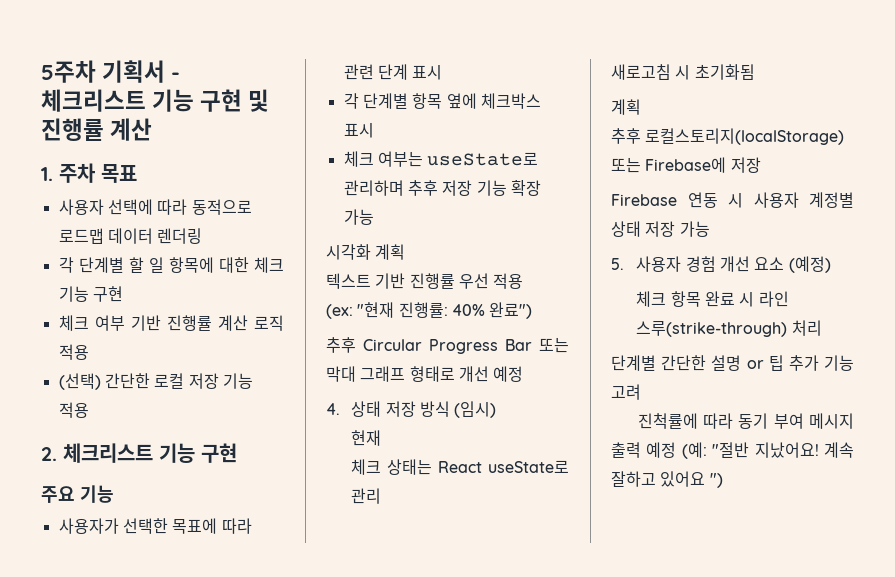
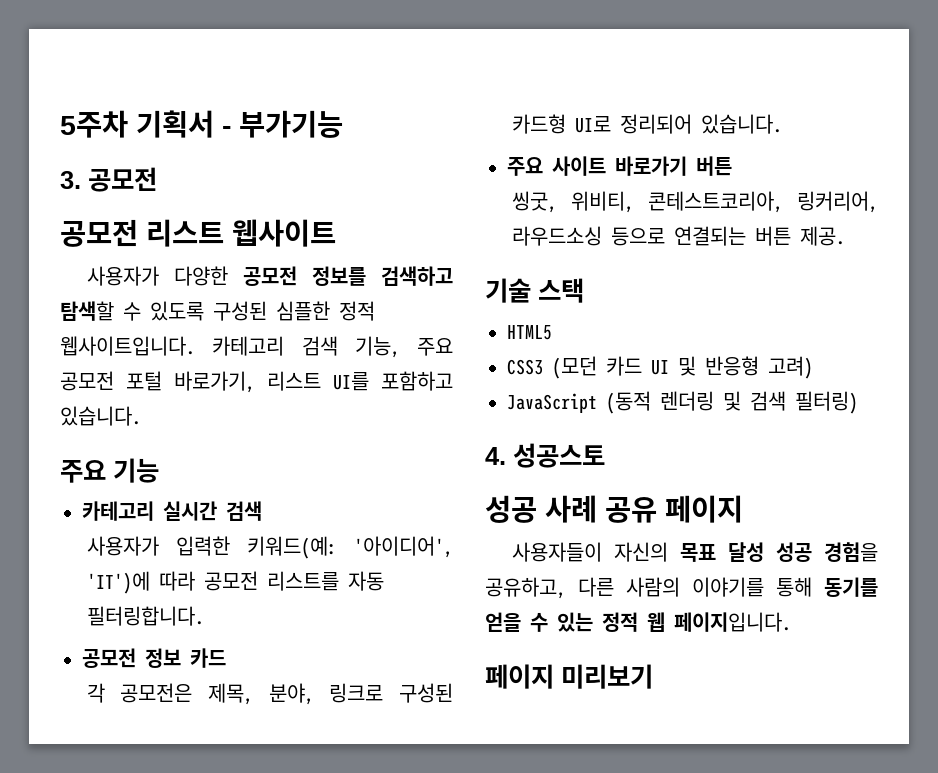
- 5주차 기획서 - 체크리스트 기능 구현 및 진행률 계산
- 1. 주차 목표
- 사용자 선택에 따라 동적으로 로드맵 데이터 렌더링
- 각 단계별 할 일 항목에 대한 체크 기능 구현
- 체크 여부 기반 진행률 계산 로직 적용
- (선택) 간단한 로컬 저장 기능 적용
- 2. 체크리스트 기능 구현
+ 5주차 기획서 - 부가기능
+ 3. 공모전
+ 공모전 리스트 웹사이트
+ 사용자가 다양한 공모전 정보를 검색하고 탐색할 수 있도록 구성된 심플한 정적 웹사이트입니다. 카테고리 검색 기능, 주요 공모전 포털 바로가기, 리스트 UI를 포함하고 있습니다.
  주요 기능
- 사용자가 선택한 목표에 따라 관련 단계 표시
- 각 단계별 항목 옆에 체크박스 표시
- 체크 여부는 useState로 관리하며 추후 저장 기능 확장 가능
- 시각화 계획
- 텍스트 기반 진행률 우선 적용
- (ex: "현재 진행률: 40% 완료")
- 추후 Circular Progress Bar 또는 막대 그래프 형태로 개선 예정
- 4. 상태 저장 방식 (임시)
- 현재
- 체크 상태는 React useState로 관리
- 새로고침 시 초기화됨
- 계획
- 추후 로컬스토리지(localStorage) 또는 Firebase에 저장
- Firebase 연동 시 사용자 계정별 상태 저장 가능
- 5. 사용자 경험 개선 요소 (예정)
- 체크 항목 완료 시 라인 스루(strike-through) 처리
- 단계별 간단한 설명 or 팁 추가 기능 고려
- 진척률에 따라 동기 부여 메시지 출력 예정 (예: "절반 지났어요! 계속 잘하고 있어요 ")
+ 카테고리 실시간 검색
+ 사용자가 입력한 키워드(예: '아이디어', 'IT')에 따라 공모전 리스트를 자동 필터링합니다.
+ 공모전 정보 카드
+ 각 공모전은 제목, 분야, 링크로 구성된 카드형 UI로 정리되어 있습니다.
+ 주요 사이트 바로가기 버튼
+ 씽굿, 위비티, 콘테스트코리아, 링커리어, 라우드소싱 등으로 연결되는 버튼 제공.
+ 기술 스택
+ HTML5
+ CSS3 (모던 카드 UI 및 반응형 고려)
+ JavaScript (동적 렌더링 및 검색 필터링)
+ 4. 성공스토
+ 성공 사례 공유 페이지
+ 사용자들이 자신의 목표 달성 성공 경험을 공유하고, 다른 사람의 이야기를 통해 동기를 얻을 수 있는 정적 웹 페이지입니다.
+ 페이지 미리보기

